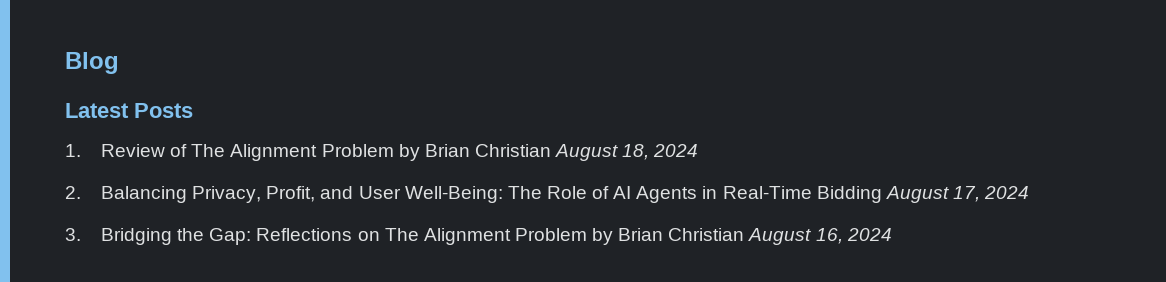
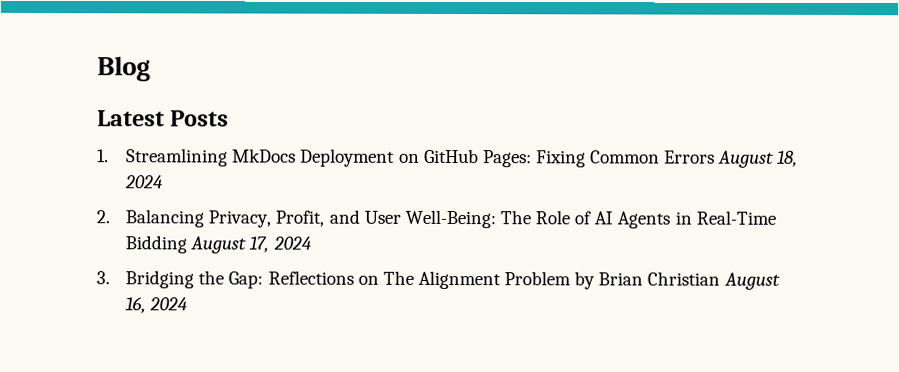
- 1. Review of The Alignment Problem by Brian Christian August 18, 2024
+ 1. Streamlining MkDocs Deployment on GitHub Pages: Fixing Common Errors August 18, 2024

